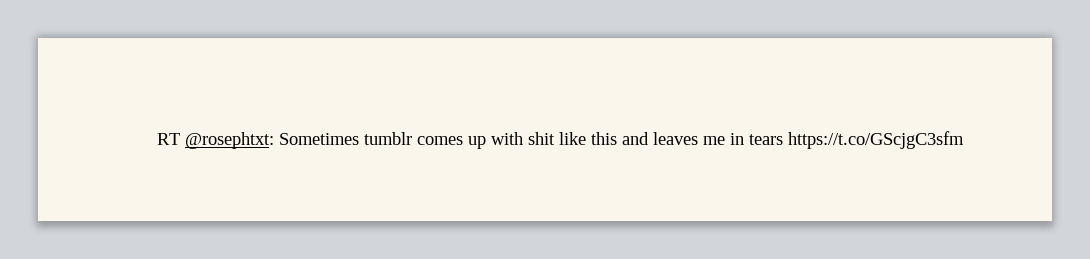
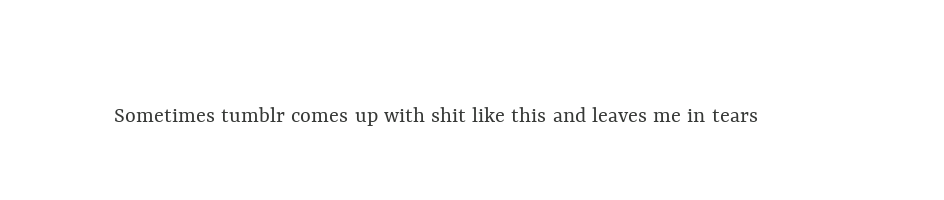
- RT @rosephtxt: Sometimes tumblr comes up with shit like this and leaves me in tears https://t.co/GScjgC3sfm
+ Sometimes tumblr comes up with shit like this and leaves me in tears

